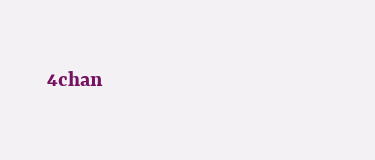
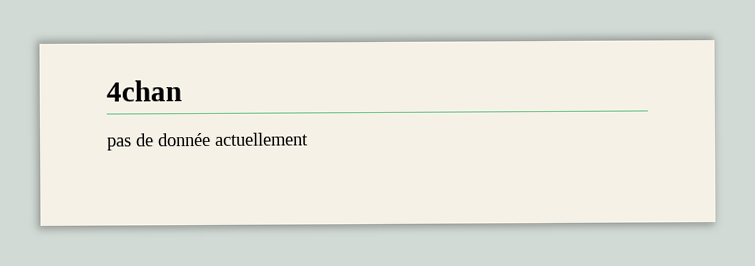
+ pas de donnée actuellement

